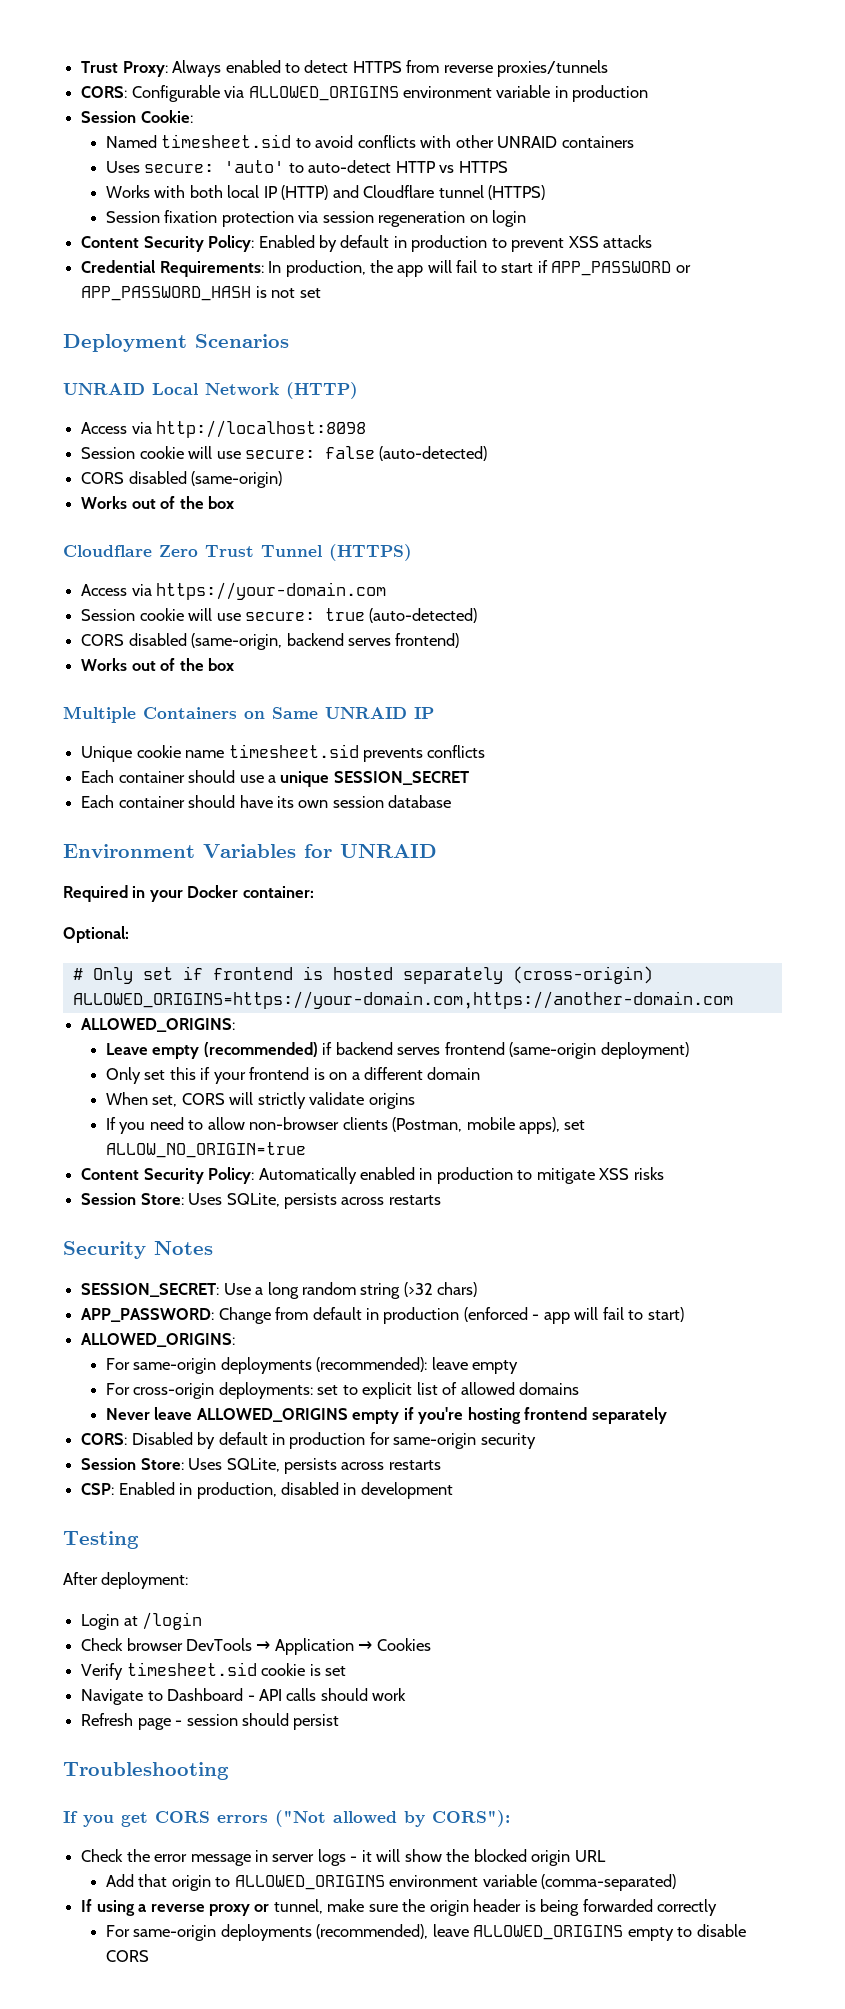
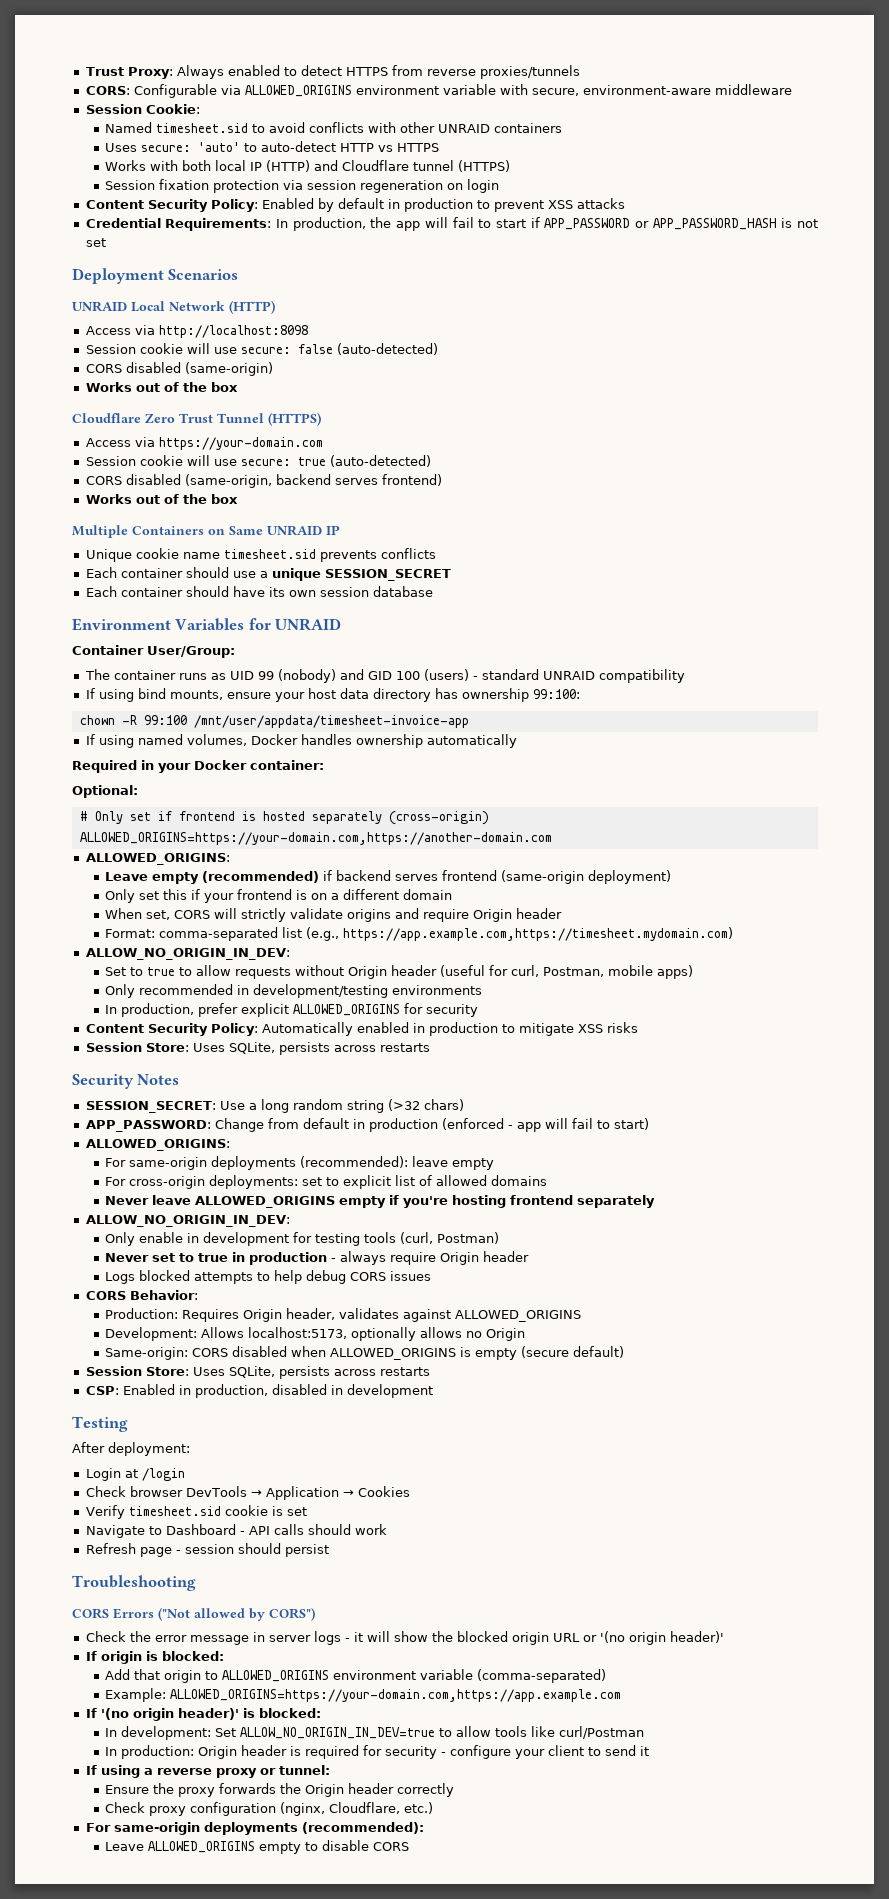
- CORS: Configurable via ALLOWED_ORIGINS environment variable in production
+ CORS: Configurable via ALLOWED_ORIGINS environment variable with secure, environment-aware middleware
+ Container User/Group:
+ The container runs as UID 99 (nobody) and GID 100 (users) - standard UNRAID compatibility
+ If using bind mounts, ensure your host data directory has ownership 99:100:
+ chown -R 99:100 /mnt/user/appdata/timesheet-invoice-app
+ If using named volumes, Docker handles ownership automatically
- When set, CORS will strictly validate origins
- If you need to allow non-browser clients (Postman, mobile apps), set ALLOW_NO_ORIGIN=true
+ When set, CORS will strictly validate origins and require Origin header
+ Format: comma-separated list (e.g., https://app.example.com,https://timesheet.mydomain.com)
+ ALLOW_NO_ORIGIN_IN_DEV:
+ Set to true to allow requests without Origin header (useful for curl, Postman, mobile apps)
+ Only recommended in development/testing environments
+ In production, prefer explicit ALLOWED_ORIGINS for security
  Never leave ALLOWED_ORIGINS empty if you're hosting frontend separately
- CORS: Disabled by default in production for same-origin security
+ ALLOW_NO_ORIGIN_IN_DEV:
+ Only enable in development for testing tools (curl, Postman)
+ Never set to true in production - always require Origin header
+ Logs blocked attempts to help debug CORS issues
+ CORS Behavior:
+ Production: Requires Origin header, validates against ALLOWED_ORIGINS
+ Development: Allows localhost:5173, optionally allows no Origin
+ Same-origin: CORS disabled when ALLOWED_ORIGINS is empty (secure default)
- If you get CORS errors ("Not allowed by CORS"):
+ CORS Errors ("Not allowed by CORS")
- Check the error message in server logs - it will show the blocked origin URL
+ Check the error message in server logs - it will show the blocked origin URL or '(no origin header)'
+ If origin is blocked:
+ Example: ALLOWED_ORIGINS=https://your-domain.com,https://app.example.com
+ If '(no origin header)' is blocked:
+ In development: Set ALLOW_NO_ORIGIN_IN_DEV=true to allow tools like curl/Postman
+ In production: Origin header is required for security - configure your client to send it
- If using a reverse proxy or tunnel, make sure the origin header is being forwarded correctly
- For same-origin deployments (recommended), leave ALLOWED_ORIGINS empty to disable CORS
+ If using a reverse proxy or tunnel:
+ Ensure the proxy forwards the Origin header correctly
+ Check proxy configuration (nginx, Cloudflare, etc.)
+ For same-origin deployments (recommended):
+ Leave ALLOWED_ORIGINS empty to disable CORS

